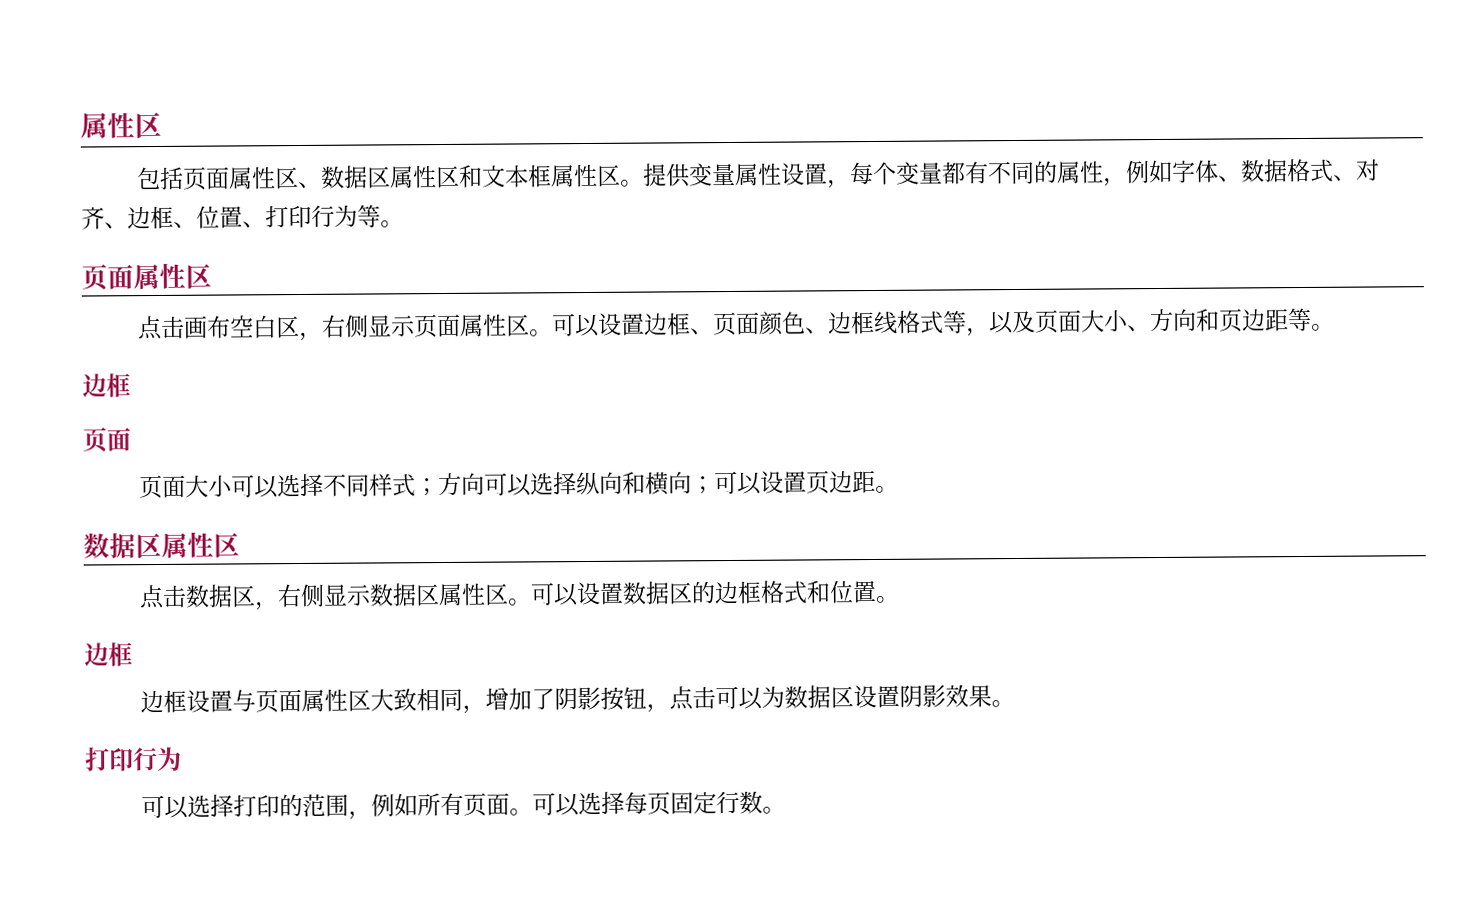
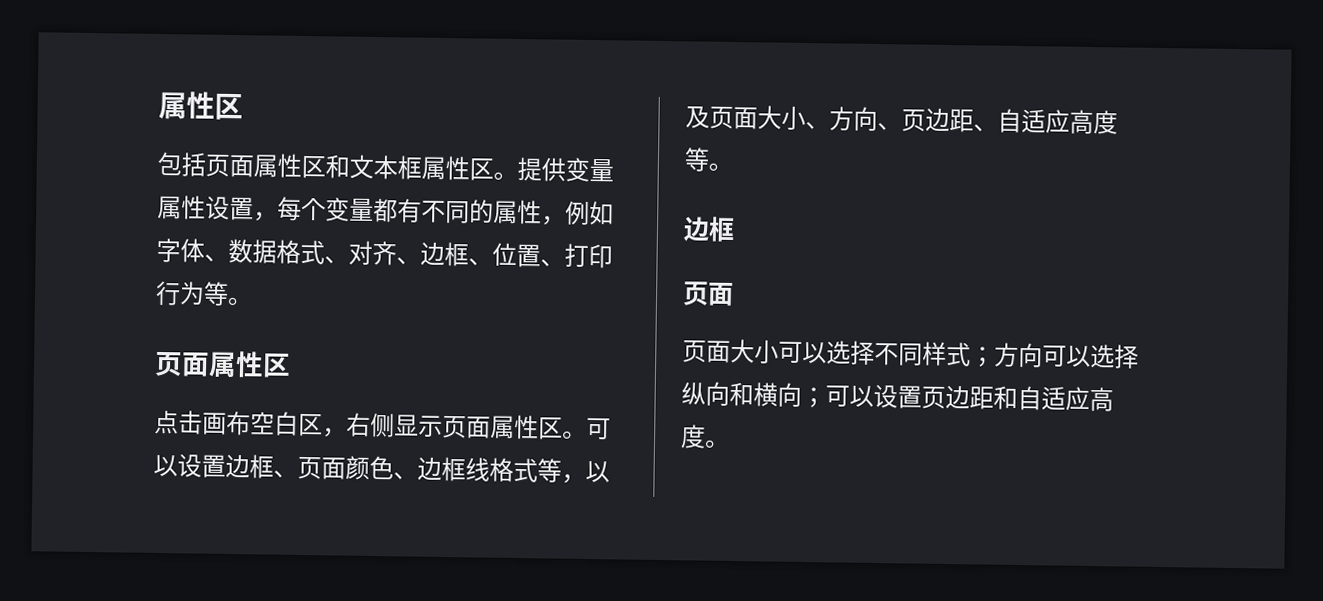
- 包括页面属性区、数据区属性区和文本框属性区。
+ 包括页面属性区和文本框属性区。
- 可以设置边框、页面颜色、边框线格式等，以及页面大小、方向和页边距等。
+ 可以设置边框、页面颜色、边框线格式等，以及页面大小、方向、页边距、自适应高度等。
- 页面大小可以选择不同样式；方向可以选择纵向和横向；可以设置页边距。
- 数据区属性区
- 点击数据区，右侧显示数据区属性区。可以设置数据区的边框格式和位置。
- 边框
- 边框设置与页面属性区大致相同，增加了阴影按钮，点击可以为数据区设置阴影效果。
- 打印行为
- 可以选择打印的范围，例如所有页面。可以选择每页固定行数。
+ 页面大小可以选择不同样式；方向可以选择纵向和横向；可以设置页边距和自适应高度。

